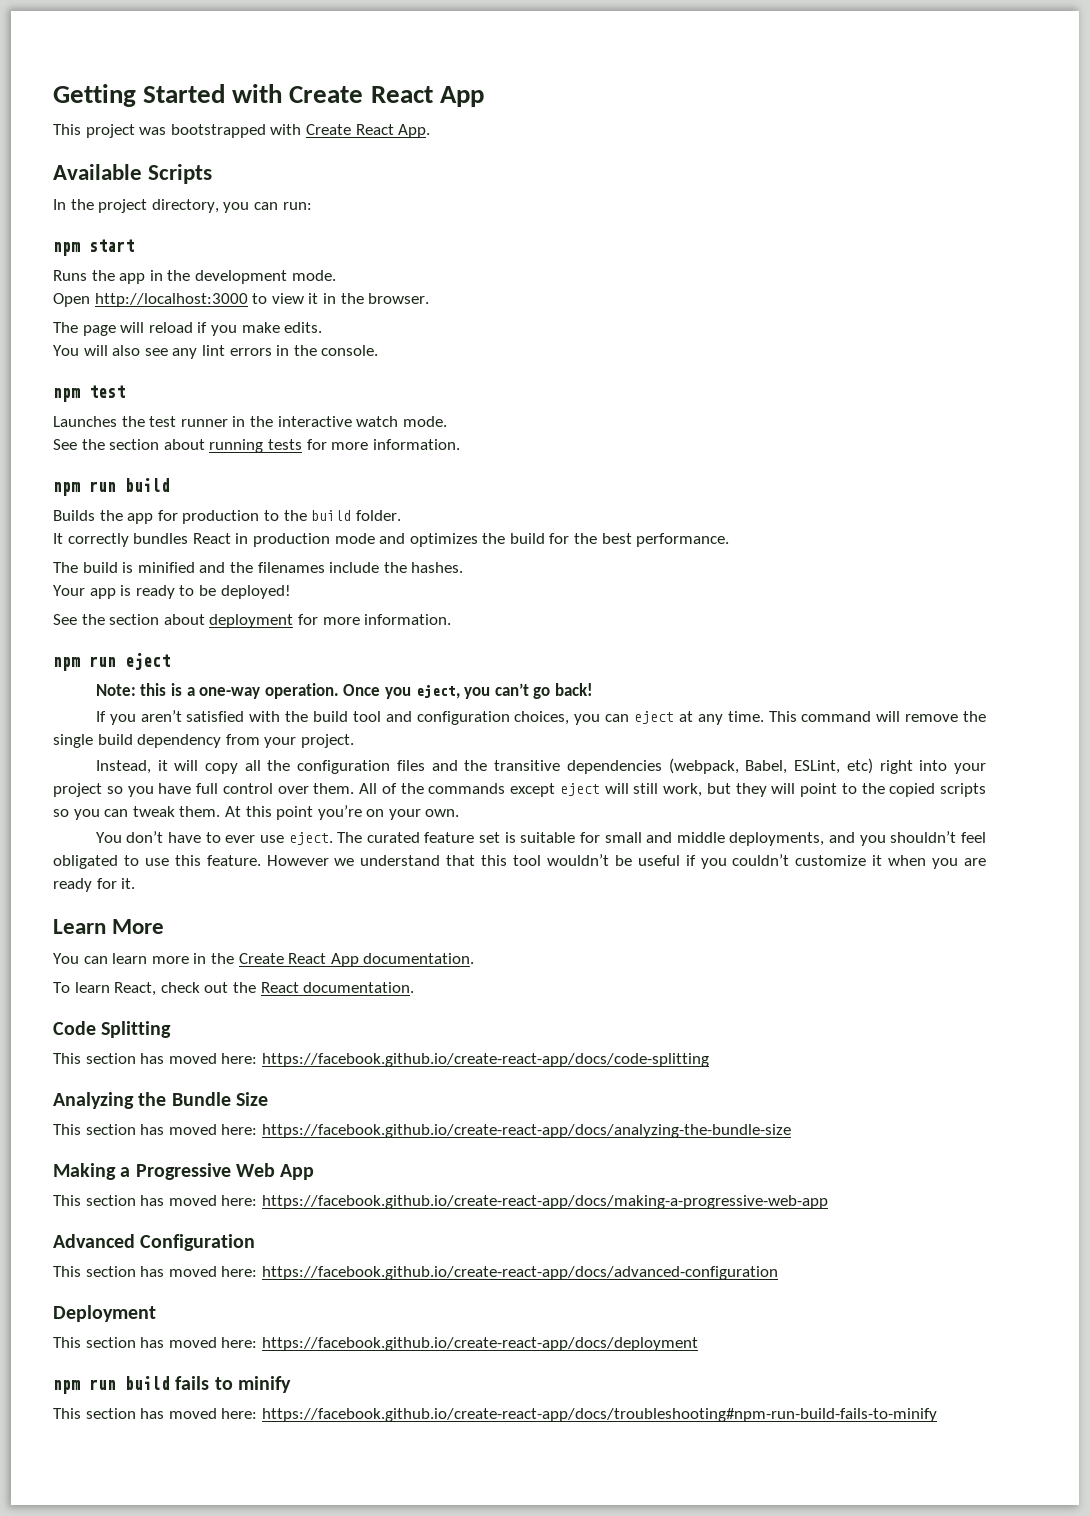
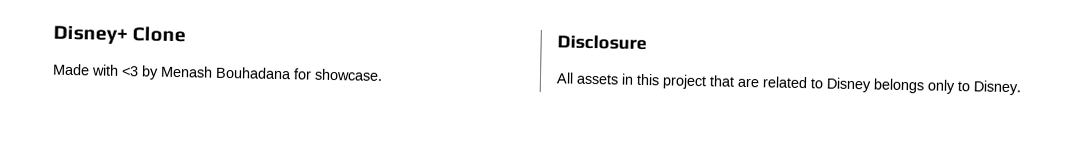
- Getting Started with Create React App
- This project was bootstrapped with Create React App.
- Available Scripts
- In the project directory, you can run:
- npm start
- Runs the app in the development mode.
- Open http://localhost:3000 to view it in the browser.
- The page will reload if you make edits.
- You will also see any lint errors in the console.
- npm test
- Launches the test runner in the interactive watch mode.
- See the section about running tests for more information.
- npm run build
- Builds the app for production to the build folder.
- It correctly bundles React in production mode and optimizes the build for the best performance.
- The build is minified and the filenames include the hashes.
- Your app is ready to be deployed!
- See the section about deployment for more information.
- npm run eject
- Note: this is a one-way operation. Once you eject, you can’t go back!
- If you aren’t satisfied with the build tool and configuration choices, you can eject at any time. This command will remove the single build dependency from your project.
- Instead, it will copy all the configuration files and the transitive dependencies (webpack, Babel, ESLint, etc) right into your project so you have full control over them. All of the commands except eject will still work, but they will point to the copied scripts so you can tweak them. At this point you’re on your own.
- You don’t have to ever use eject. The curated feature set is suitable for small and middle deployments, and you shouldn’t feel obligated to use this feature. However we understand that this tool wouldn’t be useful if you couldn’t customize it when you are ready for it.
- Learn More
- You can learn more in the Create React App documentation.
- To learn React, check out the React documentation.
- Code Splitting
- This section has moved here: https://facebook.github.io/create-react-app/docs/code-splitting
- Analyzing the Bundle Size
- This section has moved here: https://facebook.github.io/create-react-app/docs/analyzing-the-bundle-size
- Making a Progressive Web App
- This section has moved here: https://facebook.github.io/create-react-app/docs/making-a-progressive-web-app
- Advanced Configuration
- This section has moved here: https://facebook.github.io/create-react-app/docs/advanced-configuration
- Deployment
- This section has moved here: https://facebook.github.io/create-react-app/docs/deployment
- npm run build fails to minify
- This section has moved here: https://facebook.github.io/create-react-app/docs/troubleshooting#npm-run-build-fails-to-minify
+ Disney+ Clone
+ Made with <3 by Menash Bouhadana for showcase.
+ Disclosure
+ All assets in this project that are related to Disney belongs only to Disney.

